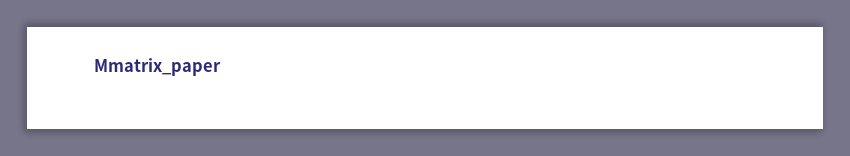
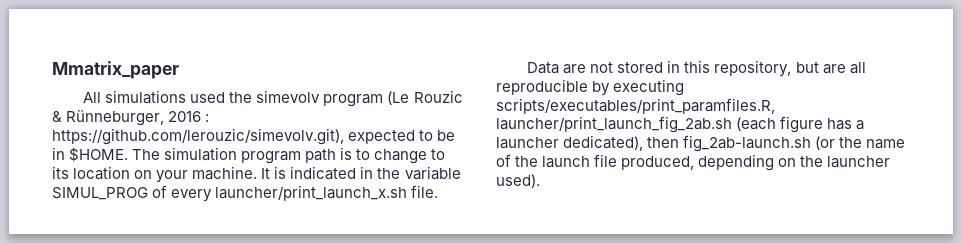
+ All simulations used the simevolv program (Le Rouzic & Rünneburger, 2016 : https://github.com/lerouzic/simevolv.git), expected to be in $HOME. The simulation program path is to change to its location on your machine. It is indicated in the variable SIMUL_PROG of every launcher/print_launch_x.sh file.
+ Data are not stored in this repository, but are all reproducible by executing scripts/executables/print_paramfiles.R, launcher/print_launch_fig_2ab.sh (each figure has a launcher dedicated), then fig_2ab-launch.sh (or the name of the launch file produced, depending on the launcher used).

